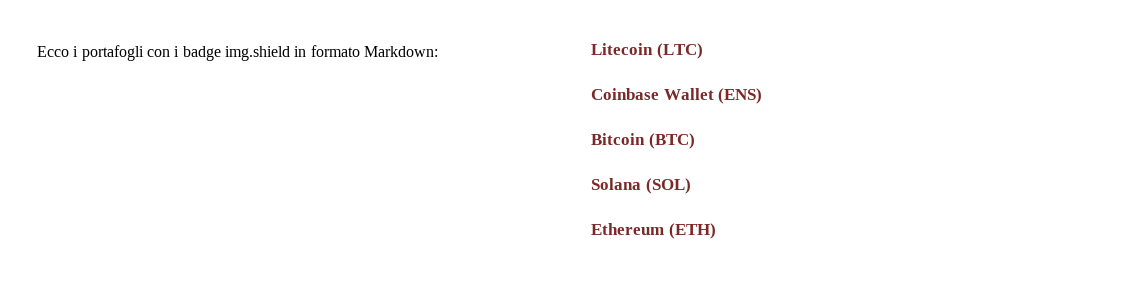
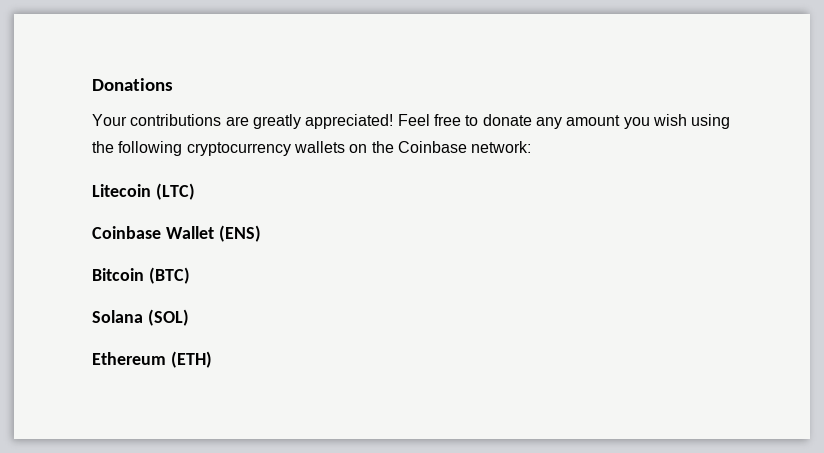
- Ecco i portafogli con i badge img.shield in formato Markdown:
+ Donations
+ Your contributions are greatly appreciated! Feel free to donate any amount you wish using the following cryptocurrency wallets on the Coinbase network:

